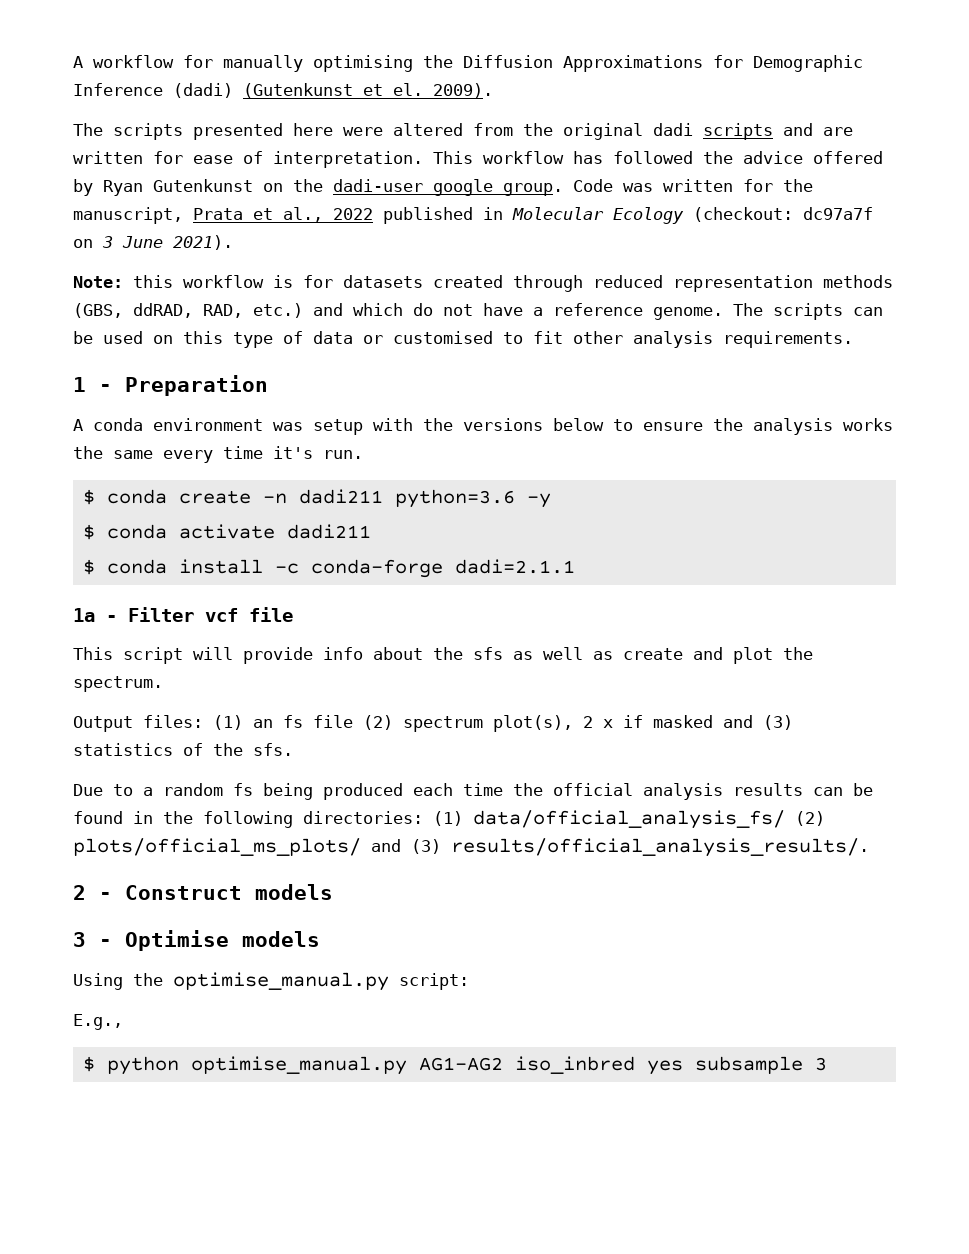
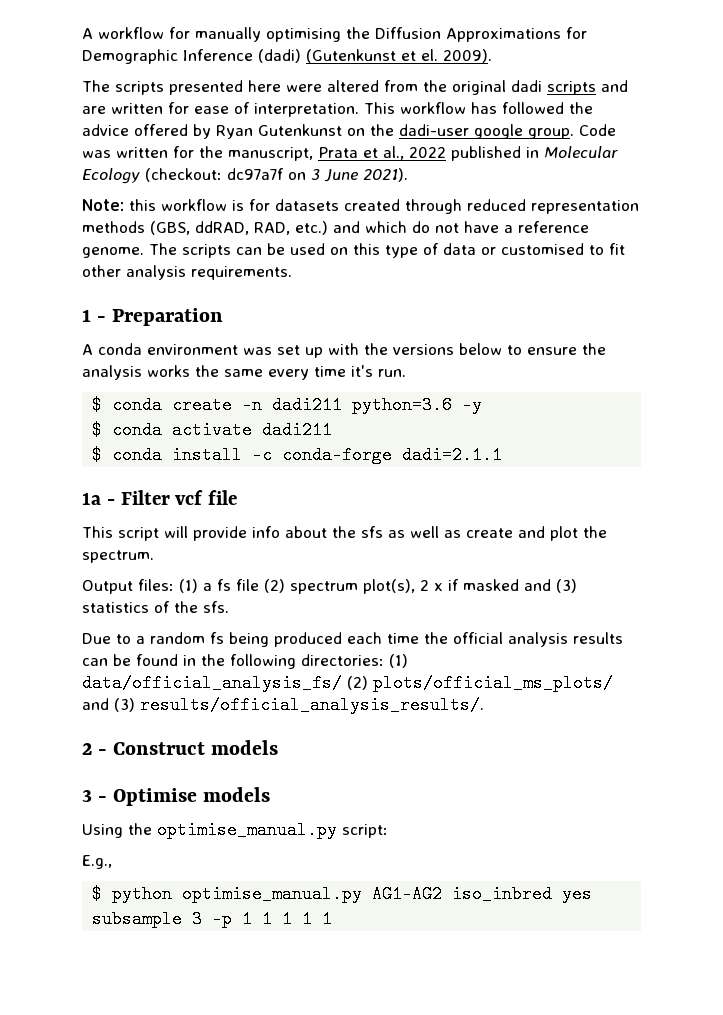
- A conda environment was setup with the versions below to ensure the analysis works the same every time it's run.
+ A conda environment was set up with the versions below to ensure the analysis works the same every time it's run.
- Output files: (1) an fs file (2) spectrum plot(s), 2 x if masked and (3) statistics of the sfs.
+ Output files: (1) a fs file (2) spectrum plot(s), 2 x if masked and (3) statistics of the sfs.
- $ python optimise_manual.py AG1-AG2 iso_inbred yes subsample 3
+ $ python optimise_manual.py AG1-AG2 iso_inbred yes subsample 3 -p 1 1 1 1 1

